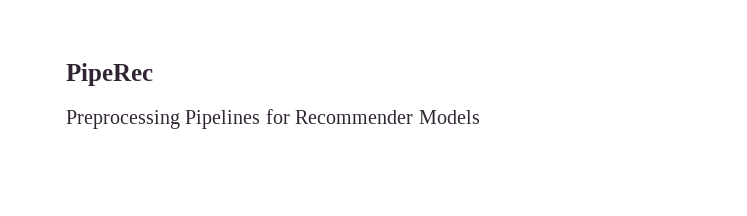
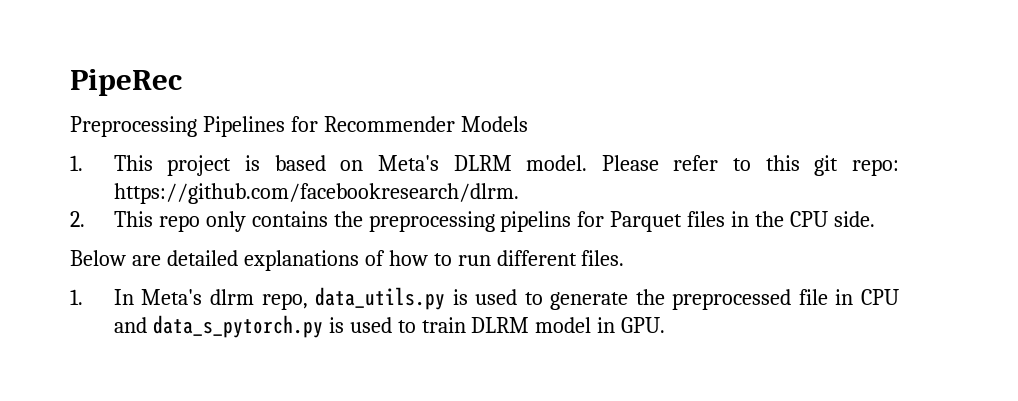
+ 1. This project is based on Meta's DLRM model. Please refer to this git repo: https://github.com/facebookresearch/dlrm.
+ 2. This repo only contains the preprocessing pipelins for Parquet files in the CPU side.
+ Below are detailed explanations of how to run different files.
+ 1. In Meta's dlrm repo, data_utils.py is used to generate the preprocessed file in CPU and data_s_pytorch.py is used to train DLRM model in GPU.

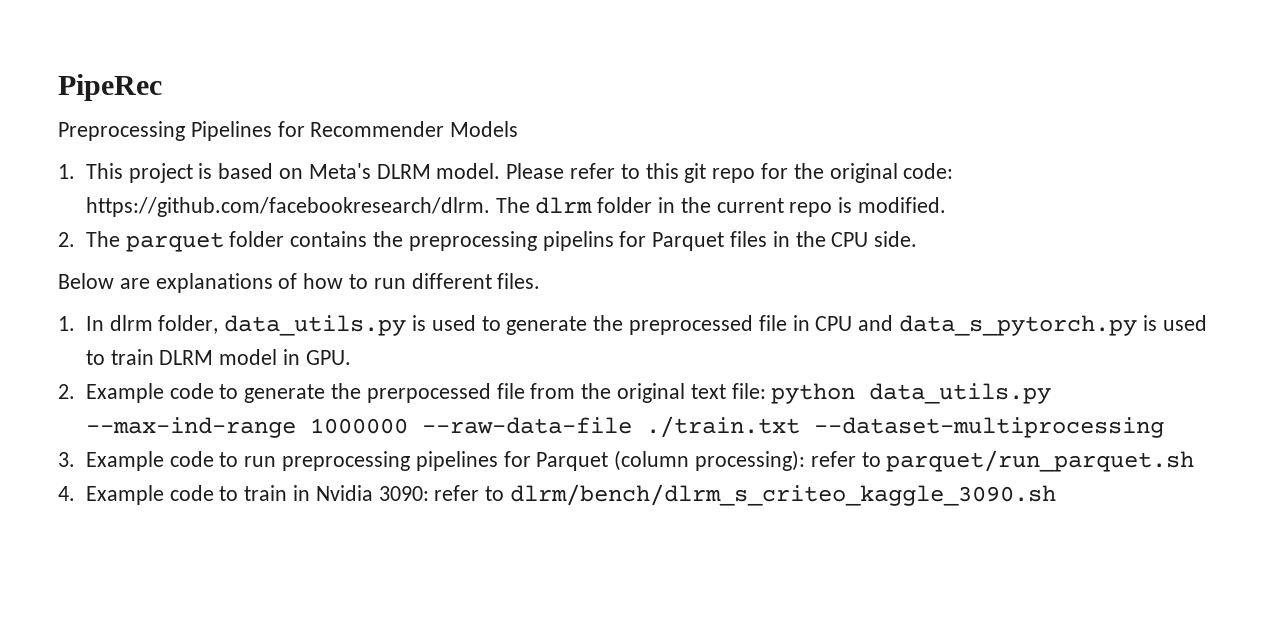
- Please refer to this git repo: https://github.com/facebookresearch/dlrm.
- 2. This repo only contains the preprocessing pipelins for Parquet files in the CPU side.
+ Please refer to this git repo for the original code: https://github.com/facebookresearch/dlrm. The dlrm folder in the current repo is modified.
+ 2. The parquet folder contains the preprocessing pipelins for Parquet files in the CPU side.
- Below are detailed explanations of how to run different files.
+ Below are explanations of how to run different files.
- 1. In Meta's dlrm repo, data_utils.py is used to generate the preprocessed file in CPU and data_s_pytorch.py is used to train DLRM model in GPU.
+ 1. In dlrm folder, data_utils.py is used to generate the preprocessed file in CPU and data_s_pytorch.py is used to train DLRM model in GPU.
+ 2. Example code to generate the prerpocessed file from the original text file: python data_utils.py --max-ind-range 1000000 --raw-data-file ./train.txt --dataset-multiprocessing
+ 3. Example code to run preprocessing pipelines for Parquet (column processing): refer to parquet/run_parquet.sh
+ 4. Example code to train in Nvidia 3090: refer to dlrm/bench/dlrm_s_criteo_kaggle_3090.sh

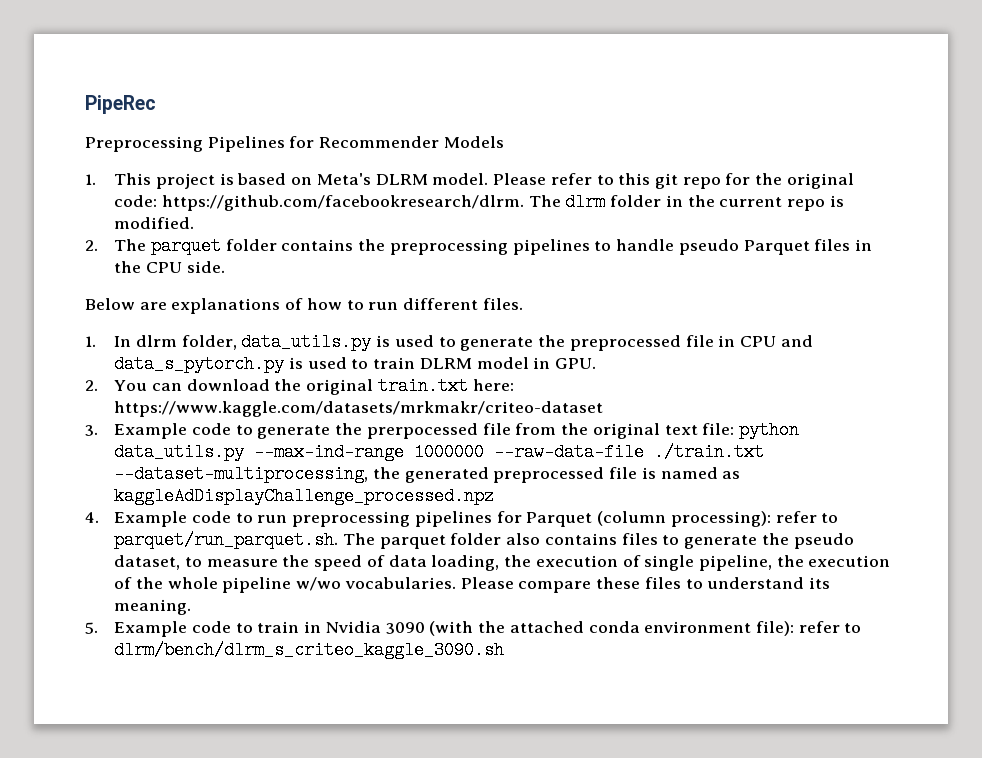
- 2. The parquet folder contains the preprocessing pipelins for Parquet files in the CPU side.
+ 2. The parquet folder contains the preprocessing pipelines to handle pseudo Parquet files in the CPU side.
- 2. Example code to generate the prerpocessed file from the original text file: python data_utils.py --max-ind-range 1000000 --raw-data-file ./train.txt --dataset-multiprocessing
- 3. Example code to run preprocessing pipelines for Parquet (column processing): refer to parquet/run_parquet.sh
- 4. Example code to train in Nvidia 3090: refer to dlrm/bench/dlrm_s_criteo_kaggle_3090.sh
+ 2. You can download the original train.txt here: https://www.kaggle.com/datasets/mrkmakr/criteo-dataset
+ 3. Example code to generate the prerpocessed file from the original text file: python data_utils.py --max-ind-range 1000000 --raw-data-file ./train.txt --dataset-multiprocessing, the generated preprocessed file is named as kaggleAdDisplayChallenge_processed.npz
+ 4. Example code to run preprocessing pipelines for Parquet (column processing): refer to parquet/run_parquet.sh. The parquet folder also contains files to generate the pseudo dataset, to measure the speed of data loading, the execution of single pipeline, the execution of the whole pipeline w/wo vocabularies. Please compare these files to understand its meaning.
+ 5. Example code to train in Nvidia 3090 (with the attached conda environment file): refer to dlrm/bench/dlrm_s_criteo_kaggle_3090.sh

